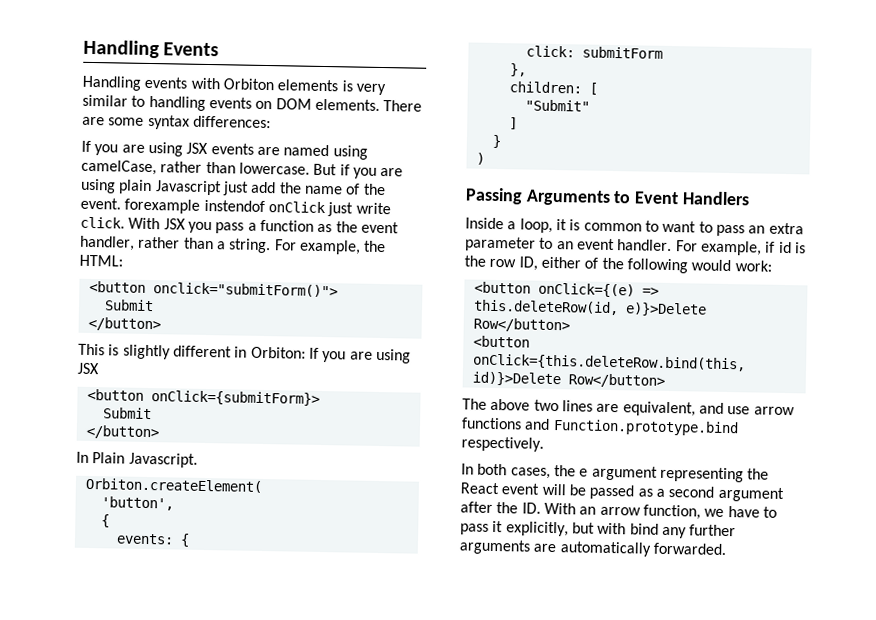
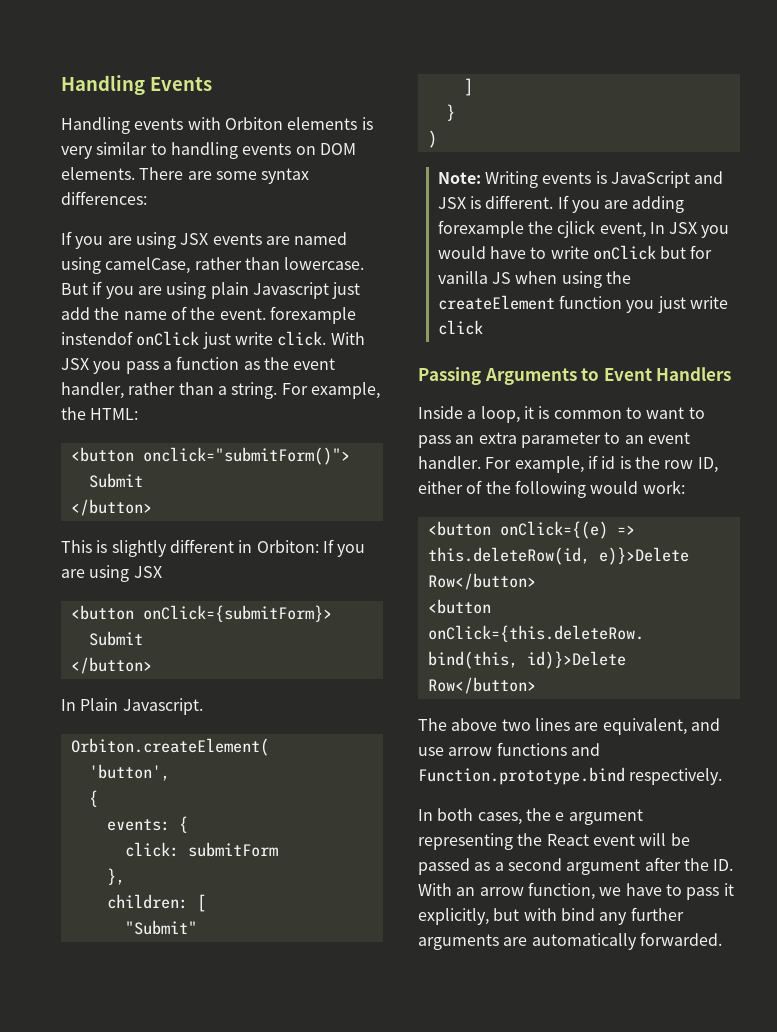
+ Note: Writing events is JavaScript and JSX is different. If you are adding forexample the cjlick event, In JSX you would have to write onClick but for vanilla JS when using the createElement function you just write click

